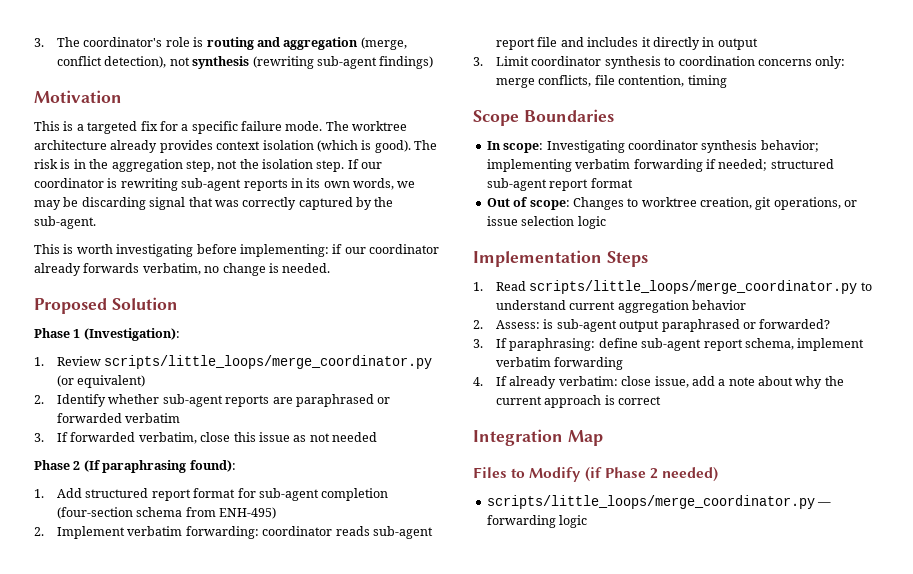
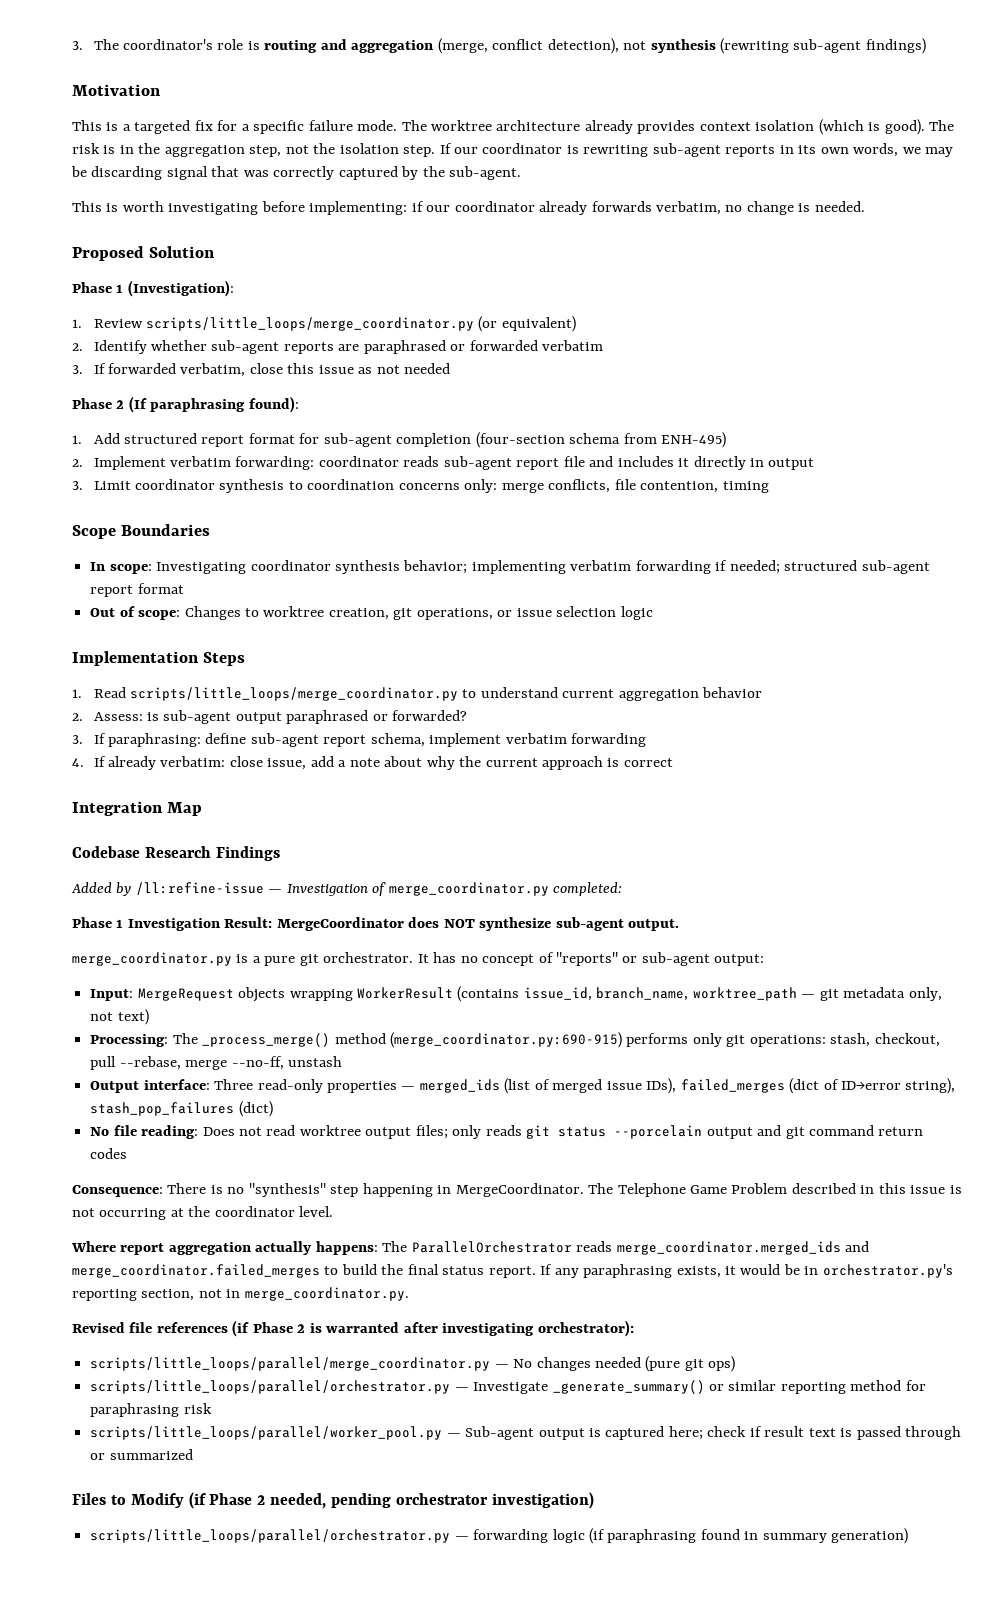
+ Codebase Research Findings
+ Added by /ll:refine-issue — Investigation of merge_coordinator.py completed:
+ Phase 1 Investigation Result: MergeCoordinator does NOT synthesize sub-agent output.
+ merge_coordinator.py is a pure git orchestrator. It has no concept of "reports" or sub-agent output:
+ Input: MergeRequest objects wrapping WorkerResult (contains issue_id, branch_name, worktree_path — git metadata only, not text)
+ Processing: The _process_merge() method (merge_coordinator.py:690-915) performs only git operations: stash, checkout, pull --rebase, merge --no-ff, unstash
+ Output interface: Three read-only properties — merged_ids (list of merged issue IDs), failed_merges (dict of ID→error string), stash_pop_failures (dict)
+ No file reading: Does not read worktree output files; only reads git status --porcelain output and git command return codes
+ Consequence: There is no "synthesis" step happening in MergeCoordinator. The Telephone Game Problem described in this issue is not occurring at the coordinator level.
+ Where report aggregation actually happens: The ParallelOrchestrator reads merge_coordinator.merged_ids and merge_coordinator.failed_merges to build the final status report. If any paraphrasing exists, it would be in orchestrator.py's reporting section, not in merge_coordinator.py.
+ Revised file references (if Phase 2 is warranted after investigating orchestrator):
+ scripts/little_loops/parallel/merge_coordinator.py — No changes needed (pure git ops)
+ scripts/little_loops/parallel/orchestrator.py — Investigate _generate_summary() or similar reporting method for paraphrasing risk
+ scripts/little_loops/parallel/worker_pool.py — Sub-agent output is captured here; check if result text is passed through or summarized
- Files to Modify (if Phase 2 needed)
- scripts/little_loops/merge_coordinator.py — forwarding logic
+ Files to Modify (if Phase 2 needed, pending orchestrator investigation)
+ scripts/little_loops/parallel/orchestrator.py — forwarding logic (if paraphrasing found in summary generation)

